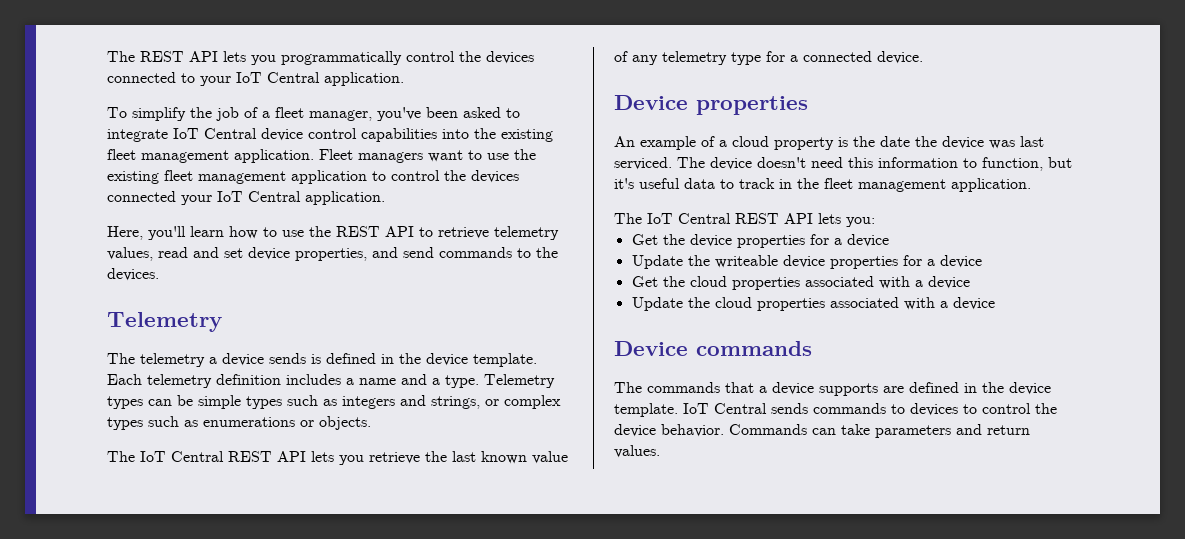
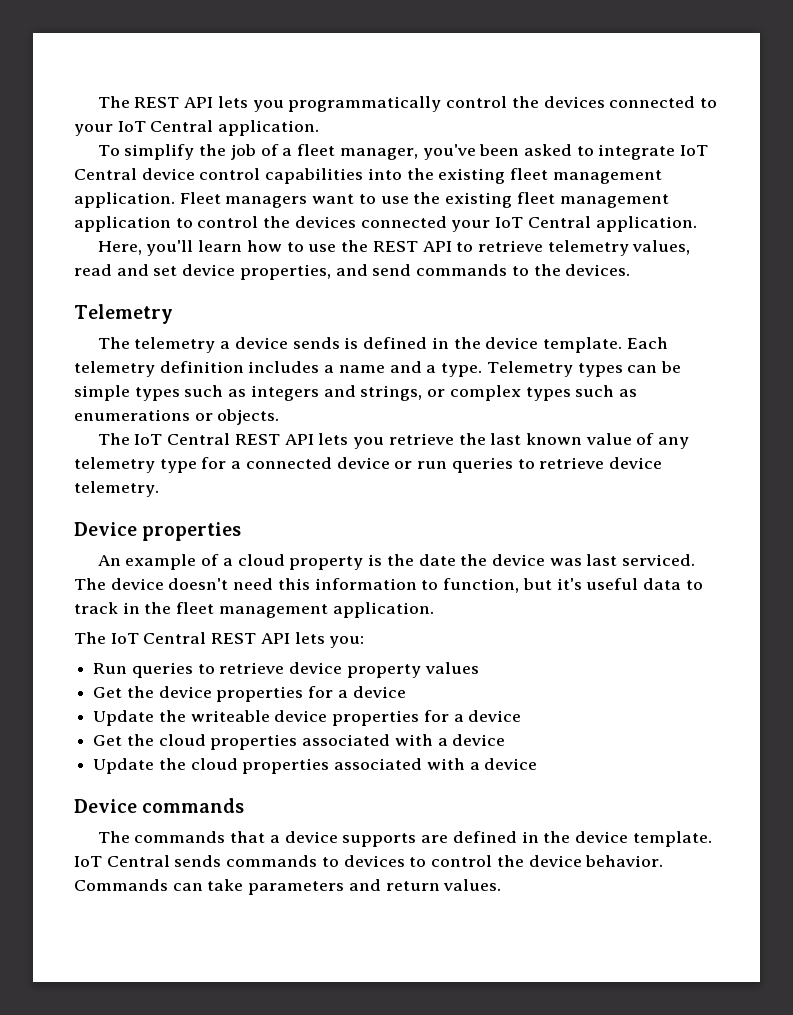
- The IoT Central REST API lets you retrieve the last known value of any telemetry type for a connected device.
+ The IoT Central REST API lets you retrieve the last known value of any telemetry type for a connected device or run queries to retrieve device telemetry.
+ Run queries to retrieve device property values

